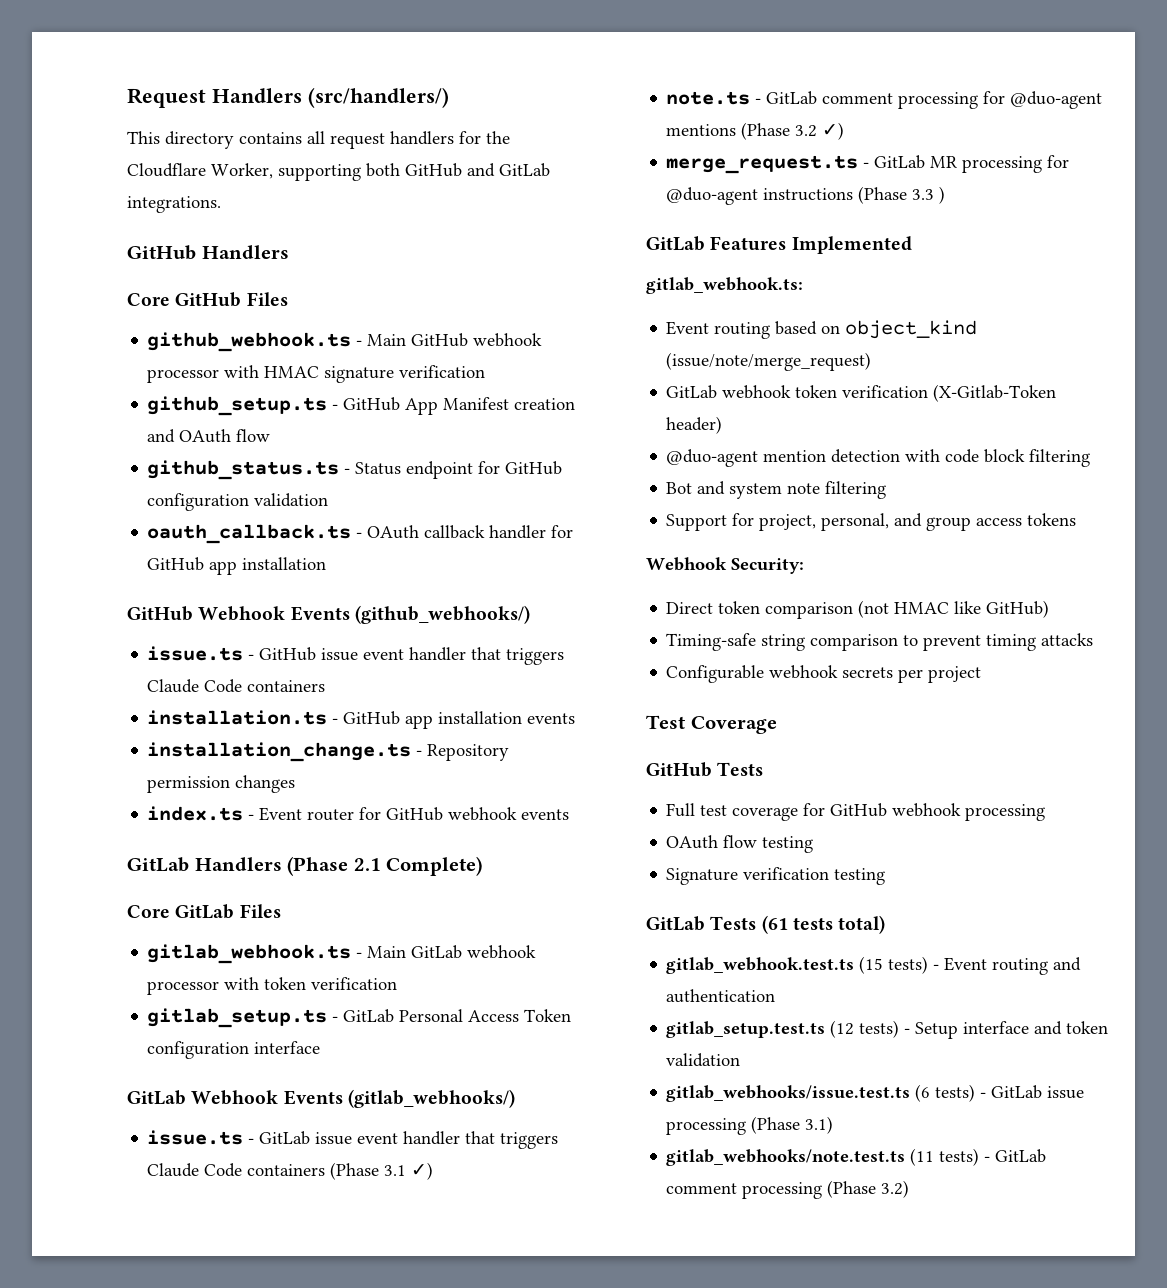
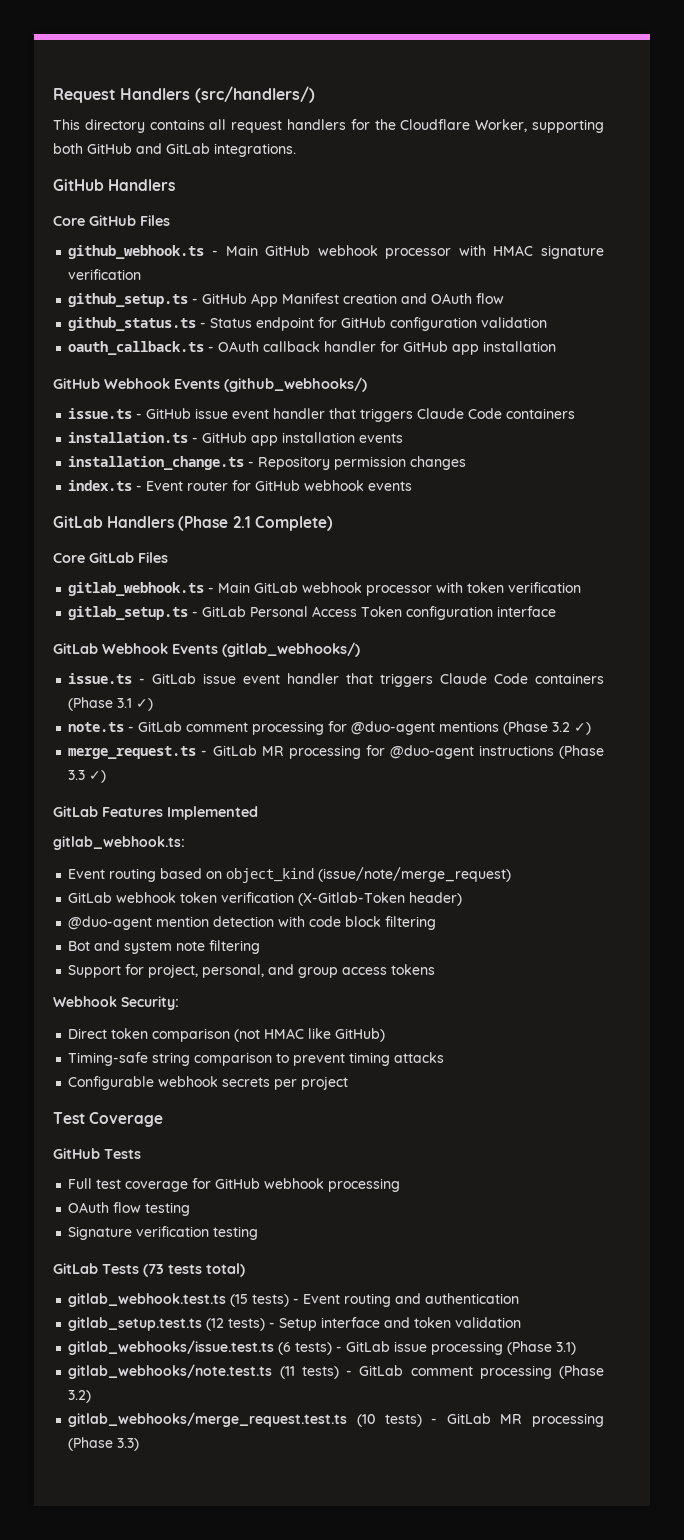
- merge_request.ts - GitLab MR processing for @duo-agent instructions (Phase 3.3 )
+ merge_request.ts - GitLab MR processing for @duo-agent instructions (Phase 3.3 ✓)
- GitLab Tests (61 tests total)
+ GitLab Tests (73 tests total)
+ gitlab_webhooks/merge_request.test.ts (10 tests) - GitLab MR processing (Phase 3.3)

